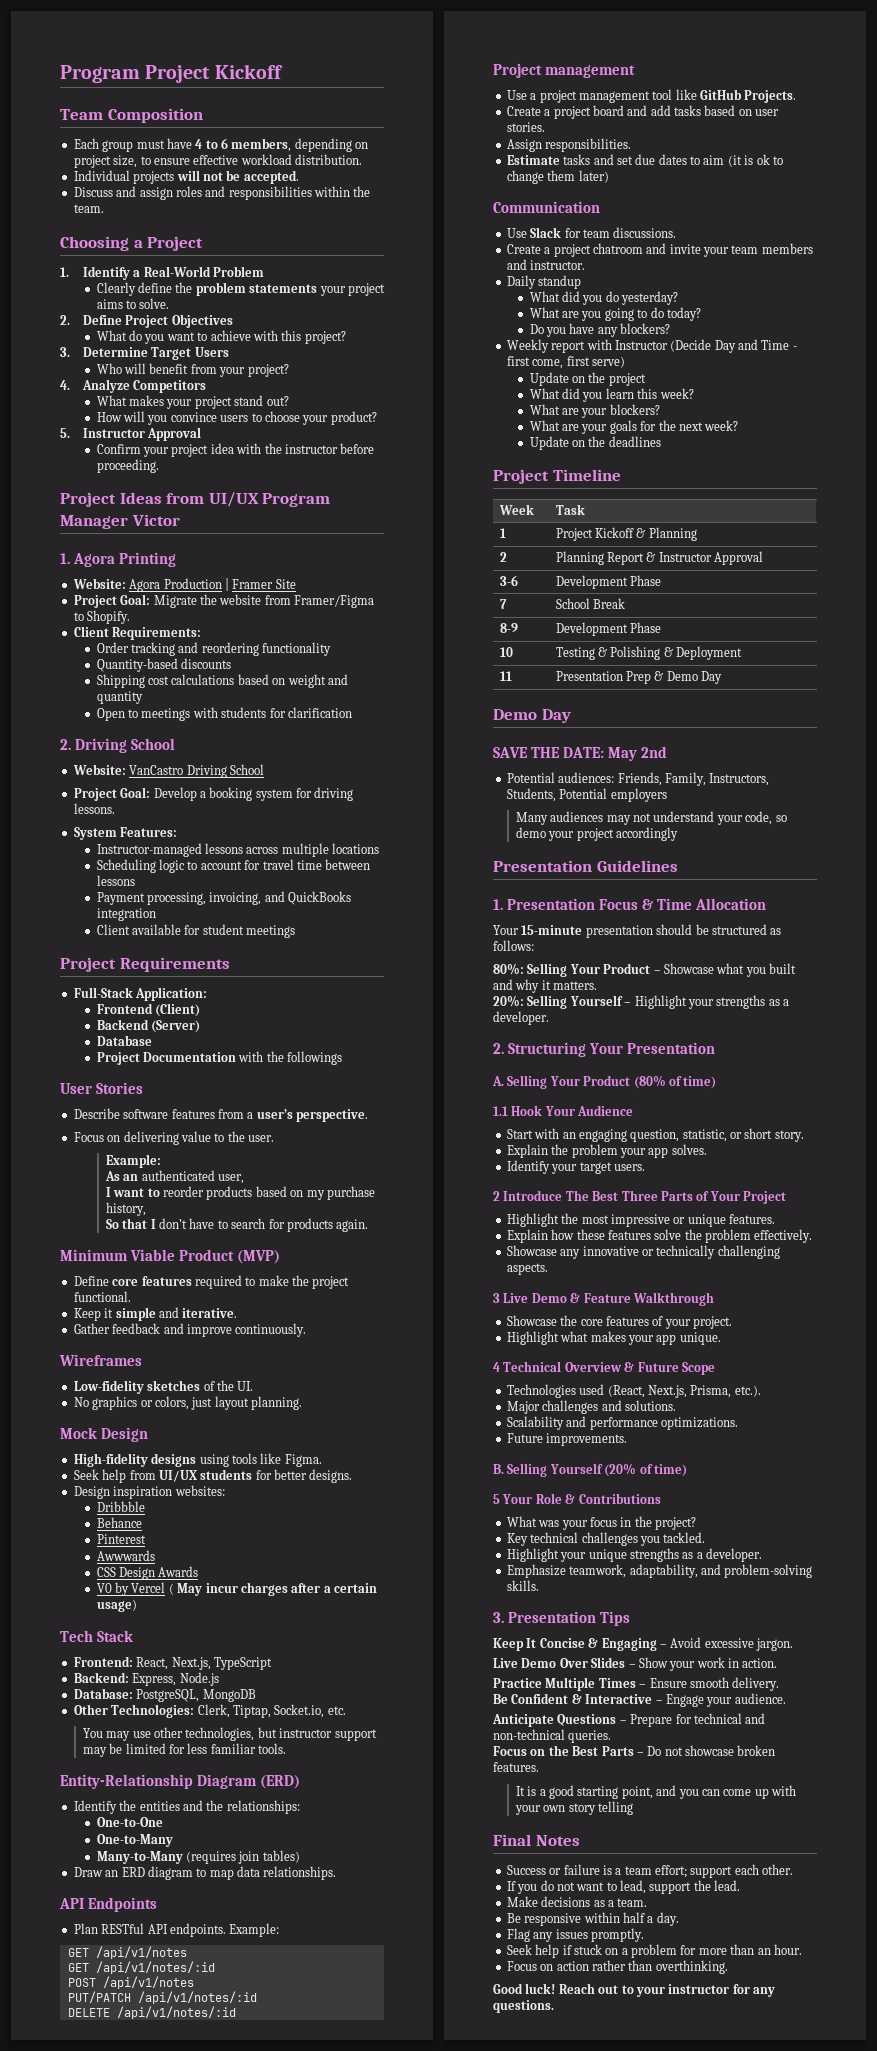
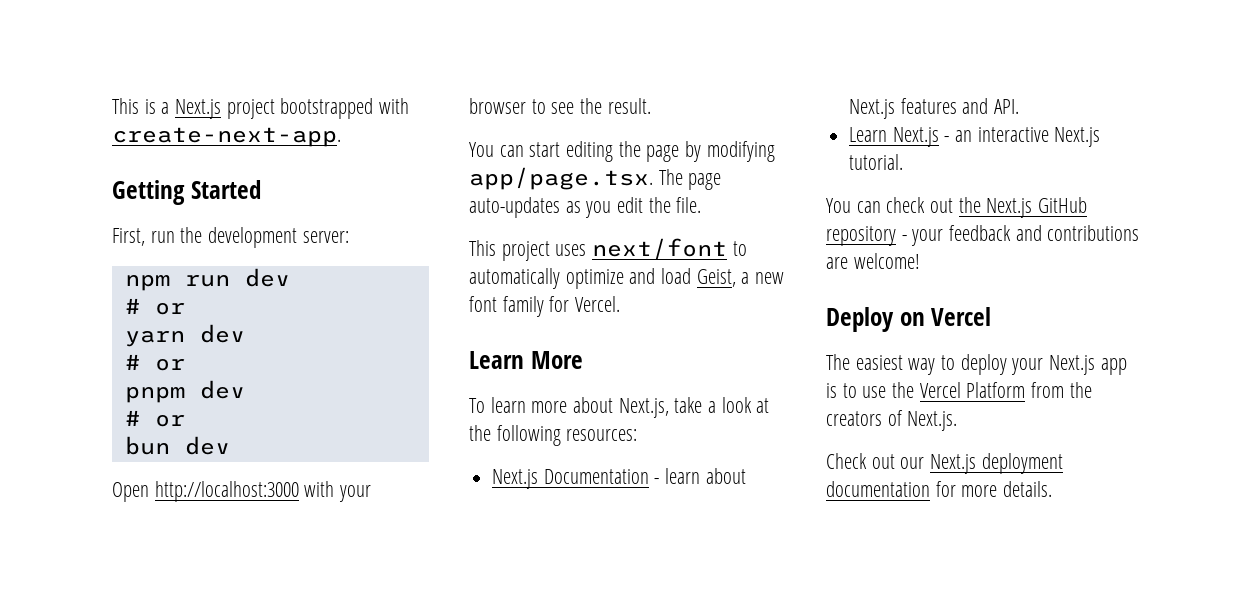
- Program Project Kickoff
- Team Composition
- Each group must have 4 to 6 members, depending on project size, to ensure effective workload distribution.
- Individual projects will not be accepted.
- Discuss and assign roles and responsibilities within the team.
- Choosing a Project
- 1. Identify a Real-World Problem
- Clearly define the problem statements your project aims to solve.
- 2. Define Project Objectives
- What do you want to achieve with this project?
- 3. Determine Target Users
- Who will benefit from your project?
- 4. Analyze Competitors
- What makes your project stand out?
- How will you convince users to choose your product?
- 5. Instructor Approval
- Confirm your project idea with the instructor before proceeding.
- Project Ideas from UI/UX Program Manager Victor
- 1. Agora Printing
- Website: Agora Production | Framer Site
- Project Goal: Migrate the website from Framer/Figma to Shopify.
- Client Requirements:
- Order tracking and reordering functionality
- Quantity-based discounts
- Shipping cost calculations based on weight and quantity
- Open to meetings with students for clarification
- 2. Driving School
- Website: VanCastro Driving School
- Project Goal: Develop a booking system for driving lessons.
- System Features:
- Instructor-managed lessons across multiple locations
- Scheduling logic to account for travel time between lessons
- Payment processing, invoicing, and QuickBooks integration
- Client available for student meetings
- Project Requirements
- Full-Stack Application:
- Frontend (Client)
- Backend (Server)
- Database
- Project Documentation with the followings
- User Stories
- Describe software features from a user’s perspective.
- Focus on delivering value to the user.
- Example:
- As an authenticated user,
- I want to reorder products based on my purchase history,
- So that I don’t have to search for products again.
- Minimum Viable Product (MVP)
- Define core features required to make the project functional.
- Keep it simple and iterative.
- Gather feedback and improve continuously.
- Wireframes
- Low-fidelity sketches of the UI.
- No graphics or colors, just layout planning.
- Mock Design
- High-fidelity designs using tools like Figma.
- Seek help from UI/UX students for better designs.
- Design inspiration websites:
- Dribbble
- Behance
- Pinterest
- Awwwards
- CSS Design Awards
- V0 by Vercel ( May incur charges after a certain usage)
- Tech Stack
- Frontend: React, Next.js, TypeScript
- Backend: Express, Node.js
- Database: PostgreSQL, MongoDB
- Other Technologies: Clerk, Tiptap, Socket.io, etc.
- You may use other technologies, but instructor support may be limited for less familiar tools.
- Entity-Relationship Diagram (ERD)
- Identify the entities and the relationships:
- One-to-One
- One-to-Many
- Many-to-Many (requires join tables)
- Draw an ERD diagram to map data relationships.
- API Endpoints
- Plan RESTful API endpoints. Example:
- GET /api/v1/notes
- GET /api/v1/notes/:id
- POST /api/v1/notes
- PUT/PATCH /api/v1/notes/:id
- DELETE /api/v1/notes/:id
- Project management
- Use a project management tool like GitHub Projects.
- Create a project board and add tasks based on user stories.
- Assign responsibilities.
- Estimate tasks and set due dates to aim (it is ok to change them later)
- Communication
- Use Slack for team discussions.
- Create a project chatroom and invite your team members and instructor.
- Daily standup
- What did you do yesterday?
- What are you going to do today?
- Do you have any blockers?
- Weekly report with Instructor (Decide Day and Time - first come, first serve)
- Update on the project
- What did you learn this week?
- What are your blockers?
- What are your goals for the next week?
- Update on the deadlines
- Project Timeline
- Week | Task
- 1 | Project Kickoff & Planning
- 2 | Planning Report & Instructor Approval
- 3-6 | Development Phase
- 7 | School Break
- 8-9 | Development Phase
- 10 | Testing & Polishing & Deployment
- 11 | Presentation Prep & Demo Day
- Demo Day
- SAVE THE DATE: May 2nd
- Potential audiences: Friends, Family, Instructors, Students, Potential employers
- Many audiences may not understand your code, so demo your project accordingly
- Presentation Guidelines
- 1. Presentation Focus & Time Allocation
- Your 15-minute presentation should be structured as follows:
- 80%: Selling Your Product – Showcase what you built and why it matters.
- 20%: Selling Yourself – Highlight your strengths as a developer.
- 2. Structuring Your Presentation
- A. Selling Your Product (80% of time)
- 1.1 Hook Your Audience
- Start with an engaging question, statistic, or short story.
- Explain the problem your app solves.
- Identify your target users.
- 2 Introduce The Best Three Parts of Your Project
- Highlight the most impressive or unique features.
- Explain how these features solve the problem effectively.
- Showcase any innovative or technically challenging aspects.
- 3 Live Demo & Feature Walkthrough
- Showcase the core features of your project.
- Highlight what makes your app unique.
- 4 Technical Overview & Future Scope
- Technologies used (React, Next.js, Prisma, etc.).
- Major challenges and solutions.
- Scalability and performance optimizations.
- Future improvements.
- B. Selling Yourself (20% of time)
- 5 Your Role & Contributions
- What was your focus in the project?
- Key technical challenges you tackled.
- Highlight your unique strengths as a developer.
- Emphasize teamwork, adaptability, and problem-solving skills.
- 3. Presentation Tips
- Keep It Concise & Engaging – Avoid excessive jargon.
- Live Demo Over Slides – Show your work in action.
- Practice Multiple Times – Ensure smooth delivery.
- Be Confident & Interactive – Engage your audience.
- Anticipate Questions – Prepare for technical and non-technical queries.
- Focus on the Best Parts – Do not showcase broken features.
- It is a good starting point, and you can come up with your own story telling
- Final Notes
- Success or failure is a team effort; support each other.
- If you do not want to lead, support the lead.
- Make decisions as a team.
- Be responsive within half a day.
- Flag any issues promptly.
- Seek help if stuck on a problem for more than an hour.
- Focus on action rather than overthinking.
- Good luck! Reach out to your instructor for any questions.
+ This is a Next.js project bootstrapped with create-next-app.
+ Getting Started
+ First, run the development server:
+ npm run dev
+ # or
+ yarn dev
+ # or
+ pnpm dev
+ # or
+ bun dev
+ Open http://localhost:3000 with your browser to see the result.
+ You can start editing the page by modifying app/page.tsx. The page auto-updates as you edit the file.
+ This project uses next/font to automatically optimize and load Geist, a new font family for Vercel.
+ Learn More
+ To learn more about Next.js, take a look at the following resources:
+ Next.js Documentation - learn about Next.js features and API.
+ Learn Next.js - an interactive Next.js tutorial.
+ You can check out the Next.js GitHub repository - your feedback and contributions are welcome!
+ Deploy on Vercel
+ The easiest way to deploy your Next.js app is to use the Vercel Platform from the creators of Next.js.
+ Check out our Next.js deployment documentation for more details.

